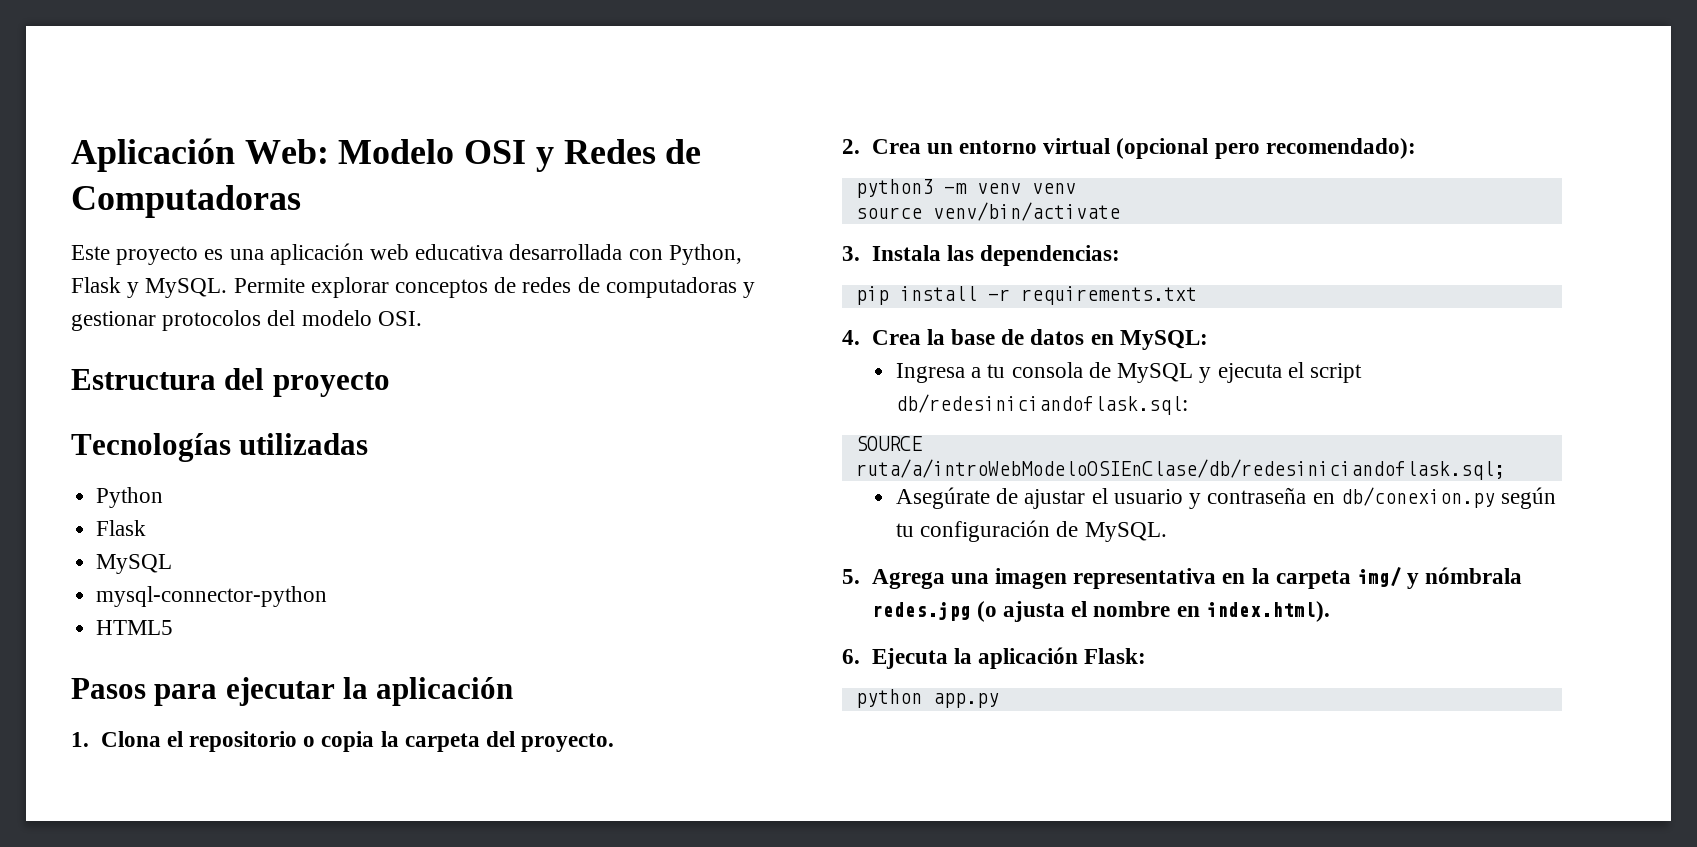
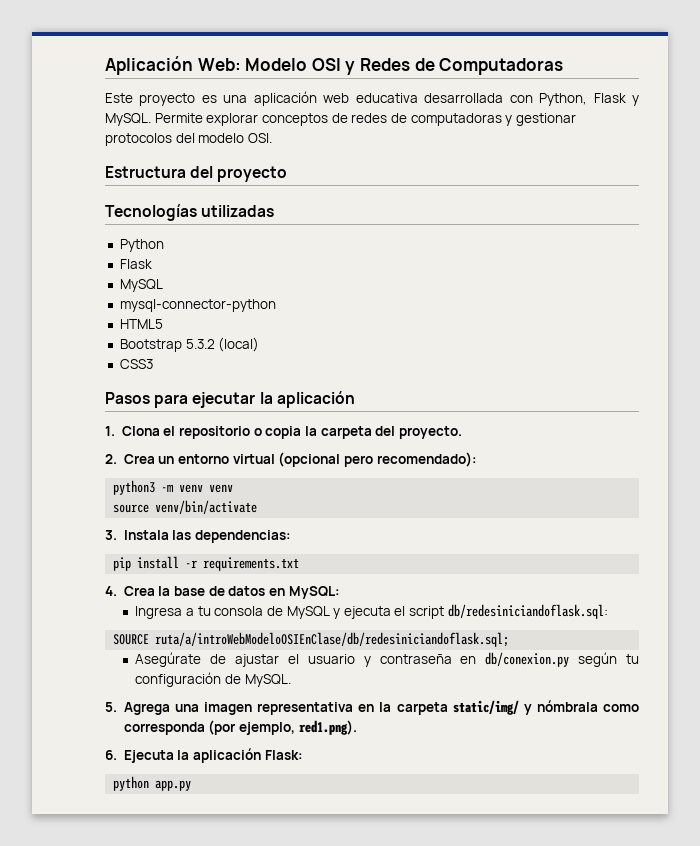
+ Bootstrap 5.3.2 (local)
+ CSS3
- 5. Agrega una imagen representativa en la carpeta img/ y nómbrala redes.jpg (o ajusta el nombre en index.html).
+ 5. Agrega una imagen representativa en la carpeta static/img/ y nómbrala como corresponda (por ejemplo, red1.png).

